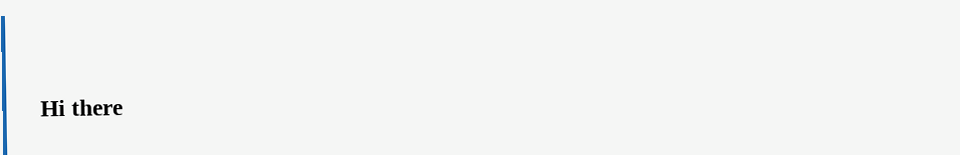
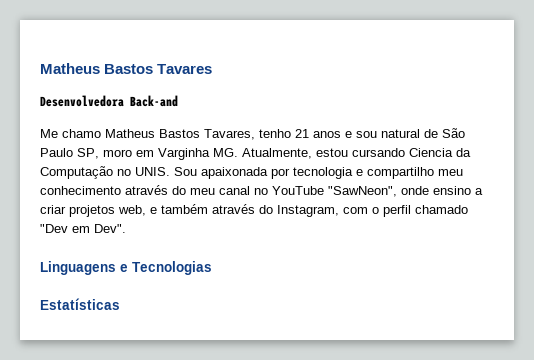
- Hi there
+ Matheus Bastos Tavares
+ Desenvolvedora Back-and
+ Me chamo Matheus Bastos Tavares, tenho 21 anos e sou natural de São Paulo SP, moro em Varginha MG. Atualmente, estou cursando Ciencia da Computação no UNIS. Sou apaixonada por tecnologia e compartilho meu conhecimento através do meu canal no YouTube "SawNeon", onde ensino a criar projetos web, e também através do Instagram, com o perfil chamado "Dev em Dev".
+ Linguagens e Tecnologias
+ Estatísticas

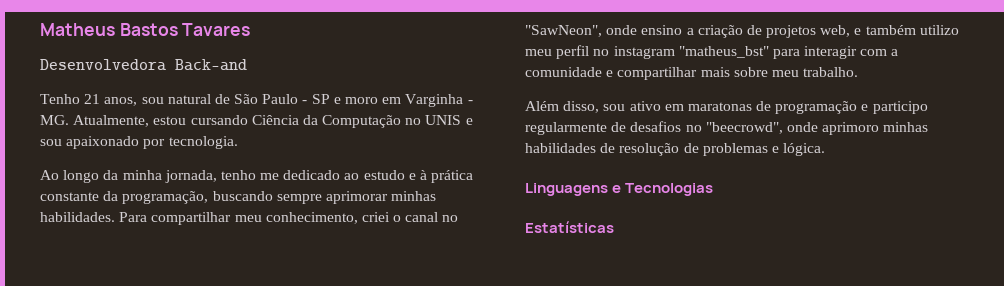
- Me chamo Matheus Bastos Tavares, tenho 21 anos e sou natural de São Paulo SP, moro em Varginha MG. Atualmente, estou cursando Ciencia da Computação no UNIS. Sou apaixonada por tecnologia e compartilho meu conhecimento através do meu canal no YouTube "SawNeon", onde ensino a criar projetos web, e também através do Instagram, com o perfil chamado "Dev em Dev".
+ Tenho 21 anos, sou natural de São Paulo - SP e moro em Varginha - MG. Atualmente, estou cursando Ciência da Computação no UNIS e sou apaixonado por tecnologia.
+ Ao longo da minha jornada, tenho me dedicado ao estudo e à prática constante da programação, buscando sempre aprimorar minhas habilidades. Para compartilhar meu conhecimento, criei o canal no "SawNeon", onde ensino a criação de projetos web, e também utilizo meu perfil no instagram "matheus_bst" para interagir com a comunidade e compartilhar mais sobre meu trabalho.
+ Além disso, sou ativo em maratonas de programação e participo regularmente de desafios no "beecrowd", onde aprimoro minhas habilidades de resolução de problemas e lógica.

